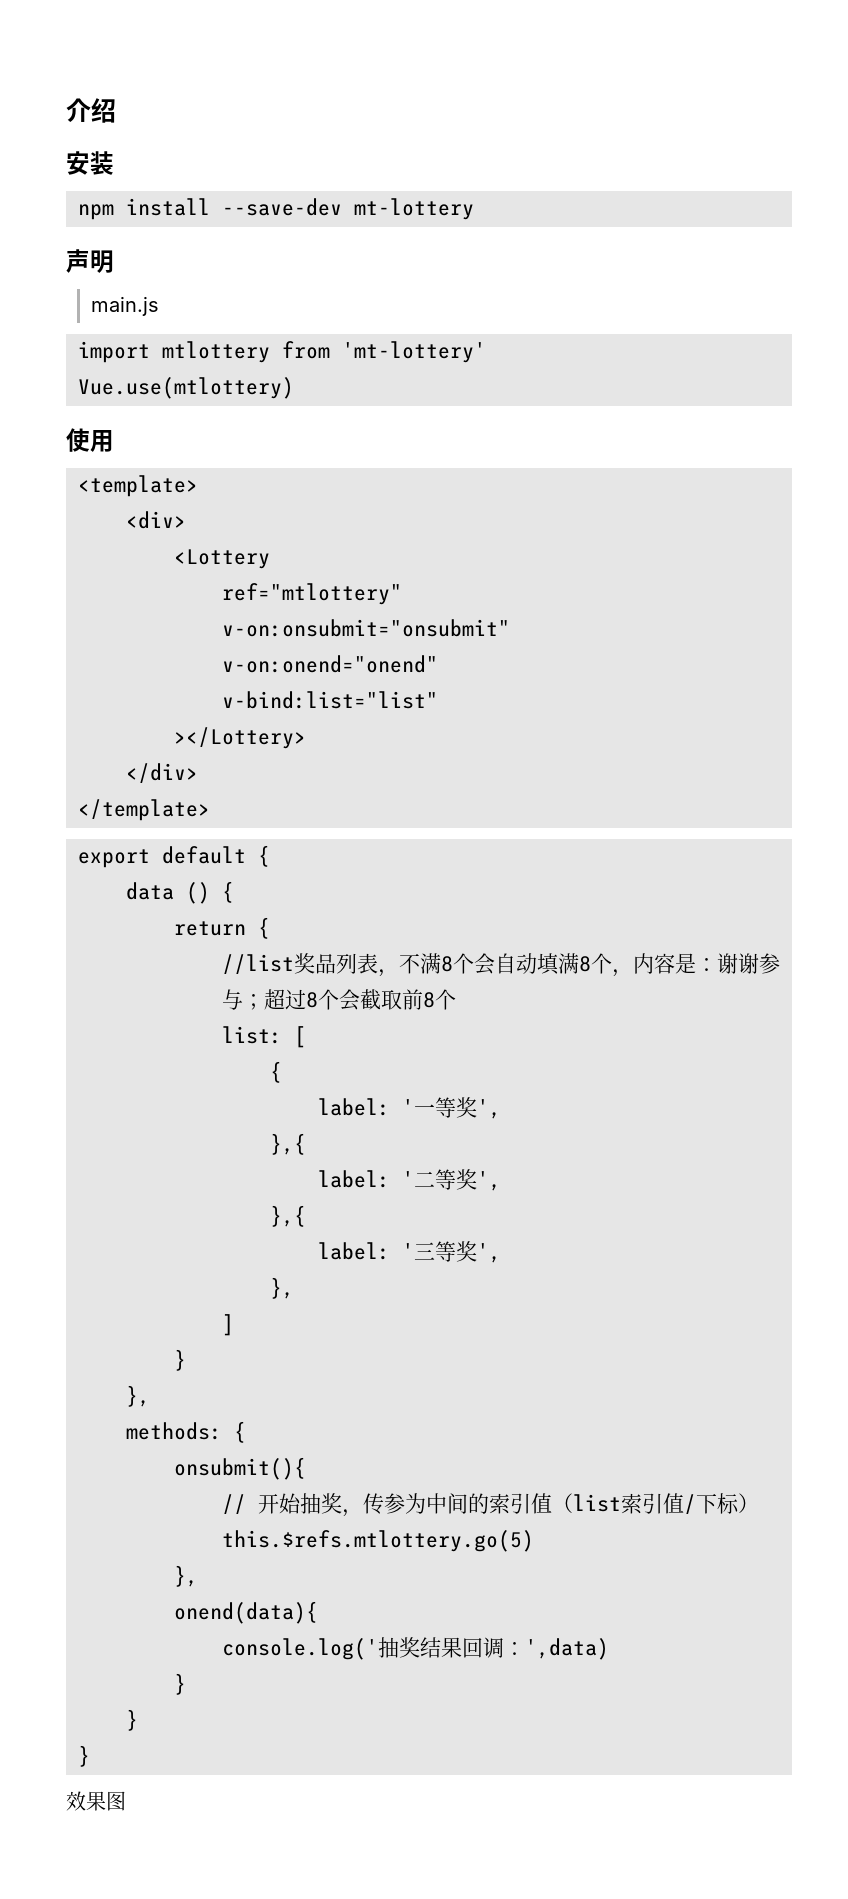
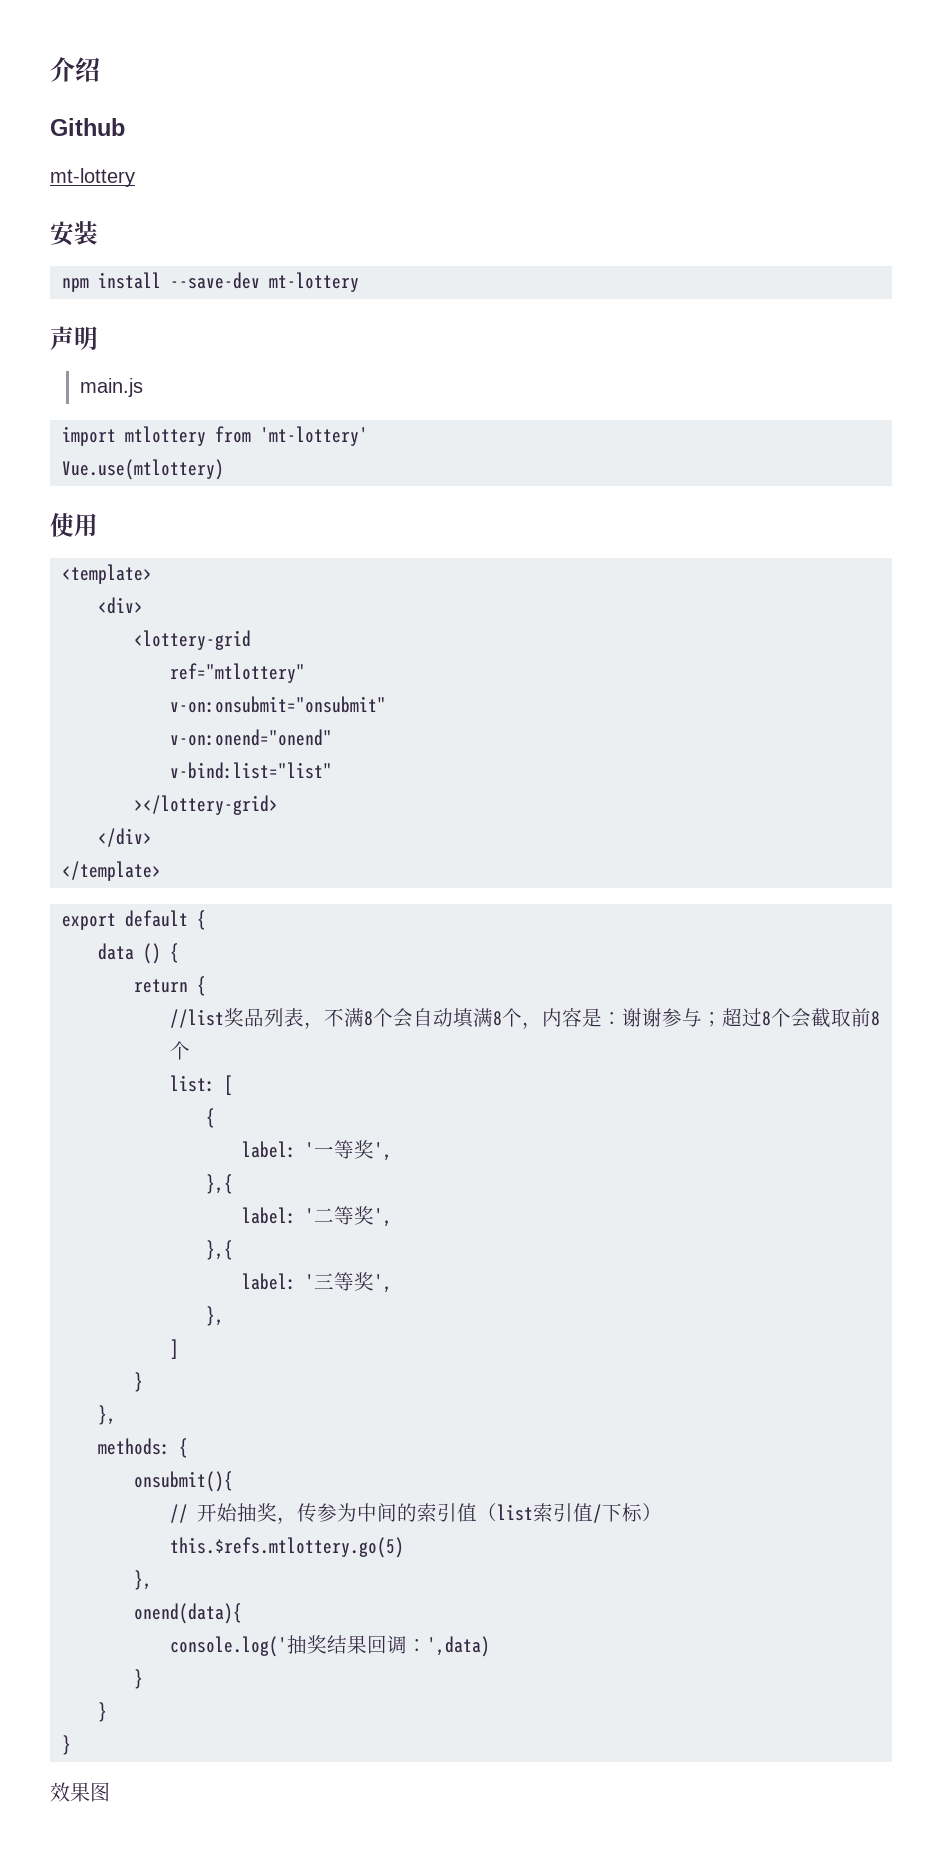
+ Github
+ mt-lottery
- <Lottery
+ <lottery-grid
- ></Lottery>
+ ></lottery-grid>

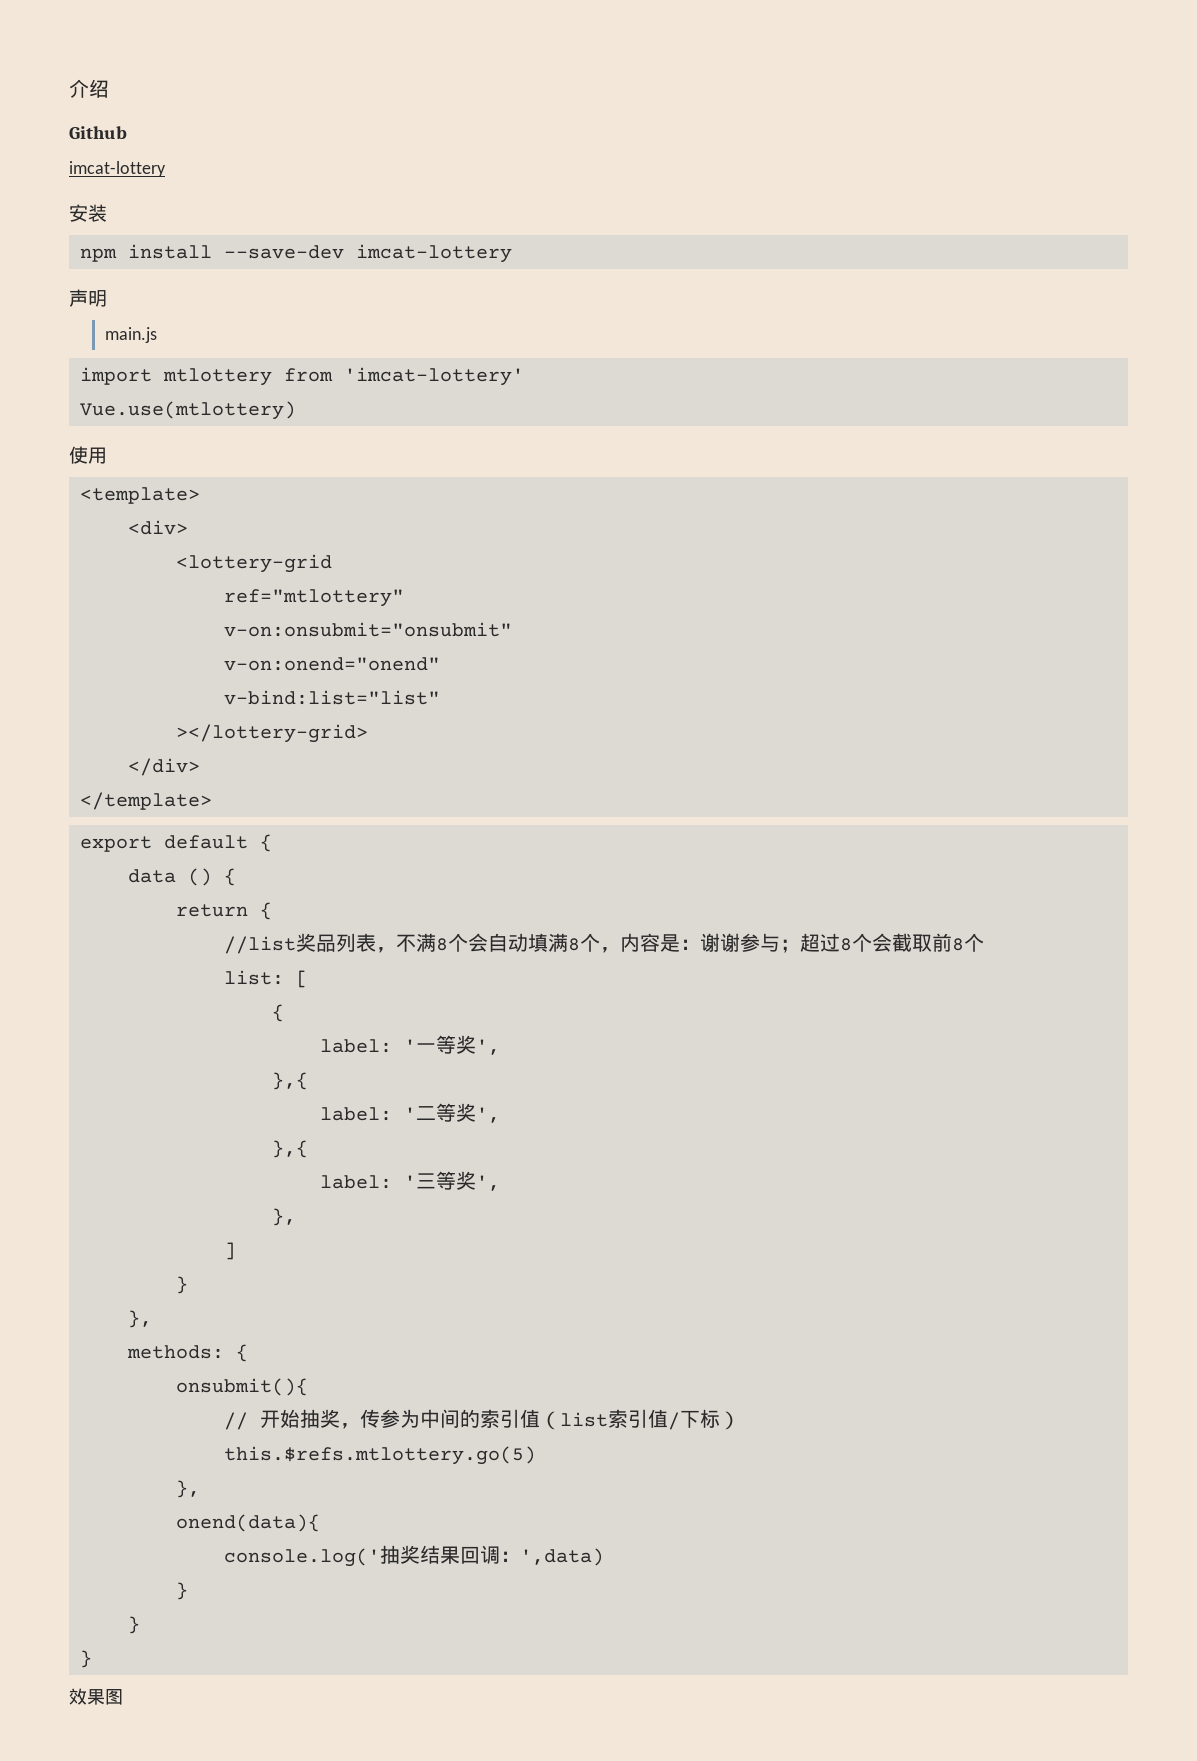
  Github
- mt-lottery
+ imcat-lottery
- npm install --save-dev mt-lottery
+ npm install --save-dev imcat-lottery
- import mtlottery from 'mt-lottery'
+ import mtlottery from 'imcat-lottery'

